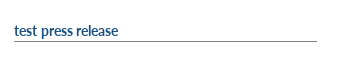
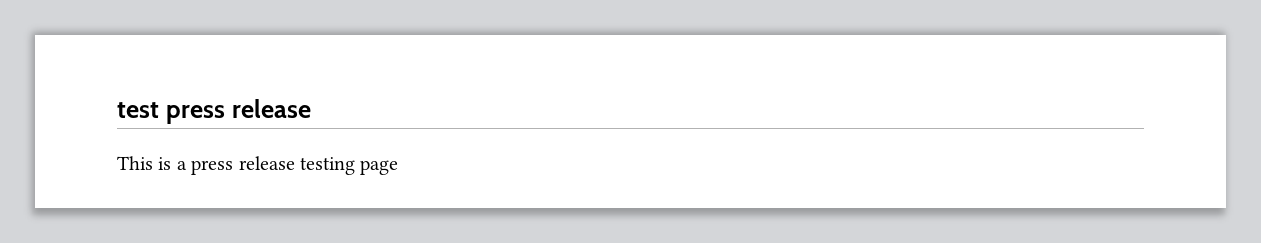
+ This is a press release testing page

